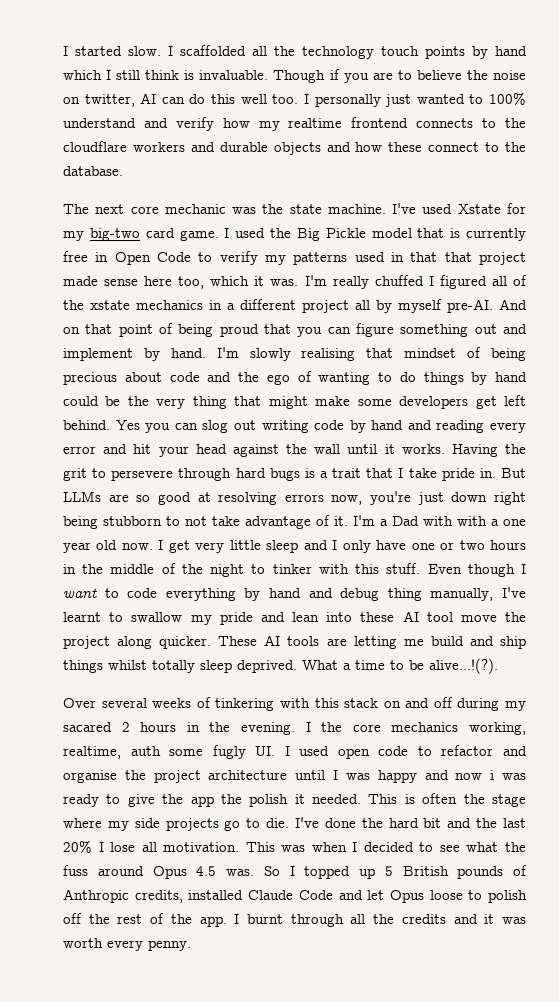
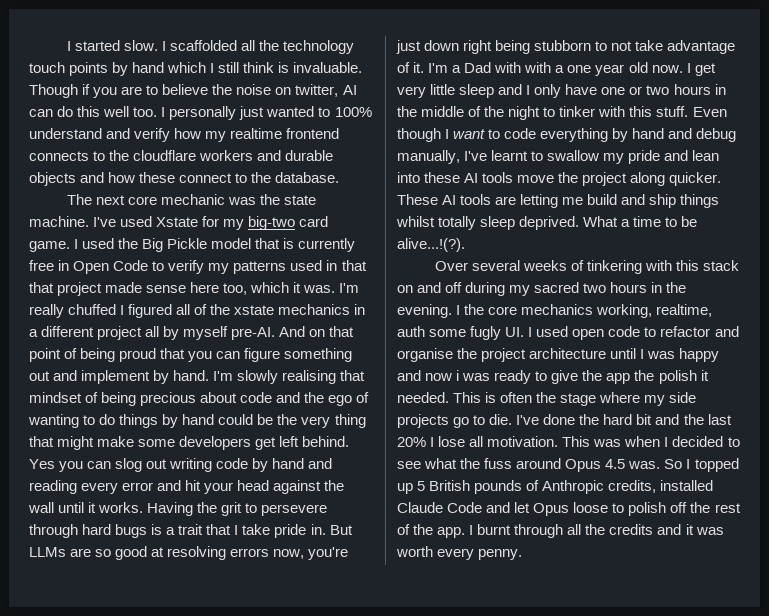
- Even though I want to code everything by hand and debug thing manually, I've learnt to swallow my pride and lean into these AI tool move the project along quicker.
+ Even though I want to code everything by hand and debug manually, I've learnt to swallow my pride and lean into these AI tools move the project along quicker.
- Over several weeks of tinkering with this stack on and off during my sacared 2 hours in the evening.
+ Over several weeks of tinkering with this stack on and off during my sacred two hours in the evening.

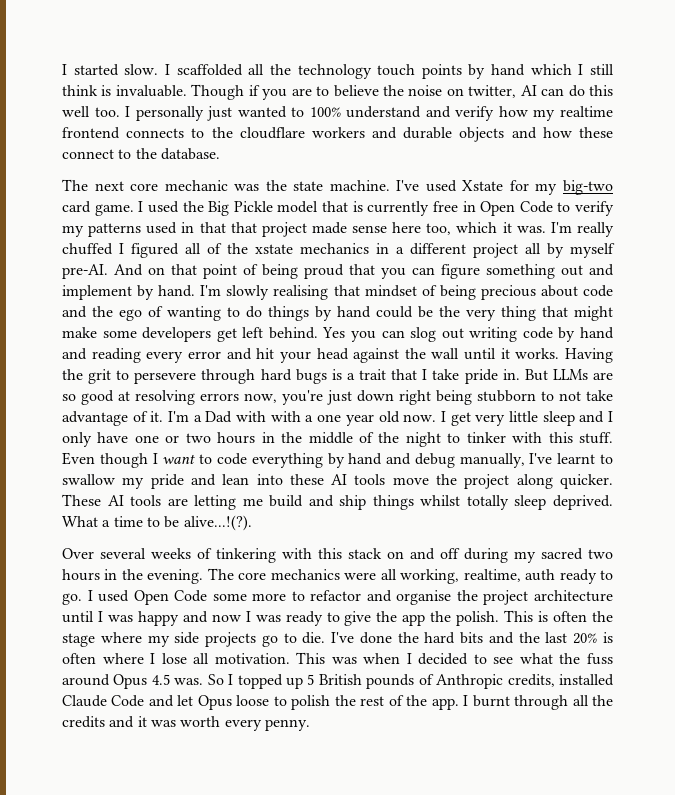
- I the core mechanics working, realtime, auth some fugly UI. I used open code to refactor and organise the project architecture until I was happy and now i was ready to give the app the polish it needed.
+ The core mechanics were all working, realtime, auth ready to go. I used Open Code some more to refactor and organise the project architecture until I was happy and now I was ready to give the app the polish.
- I've done the hard bit and the last 20% I lose all motivation.
+ I've done the hard bits and the last 20% is often where I lose all motivation.
- So I topped up 5 British pounds of Anthropic credits, installed Claude Code and let Opus loose to polish off the rest of the app.
+ So I topped up 5 British pounds of Anthropic credits, installed Claude Code and let Opus loose to polish the rest of the app.

